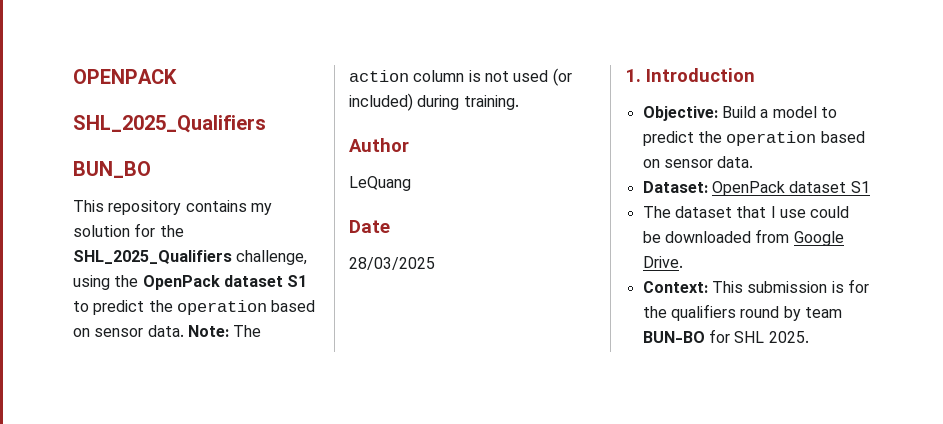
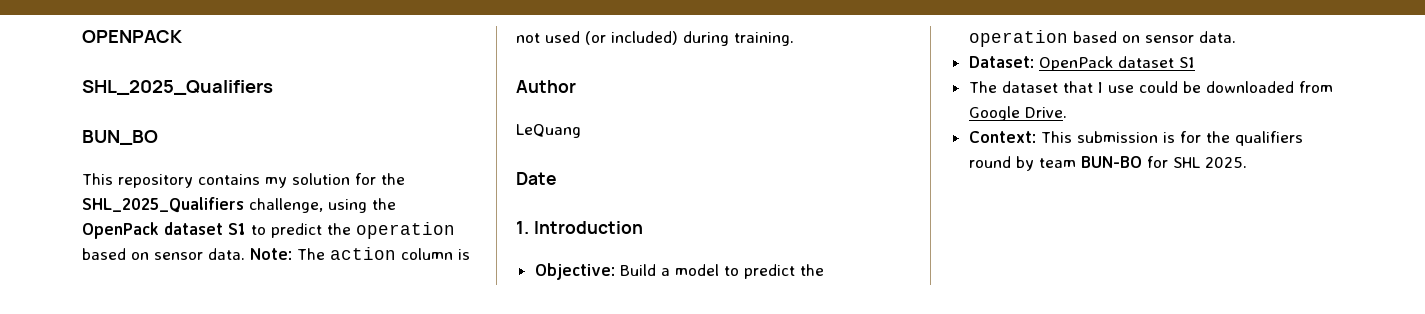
- 28/03/2025

